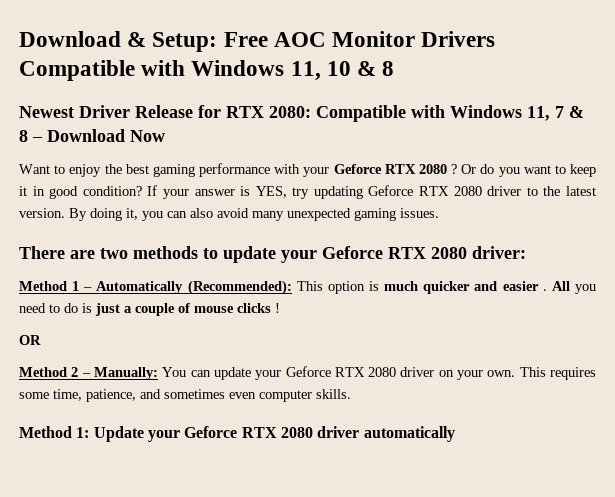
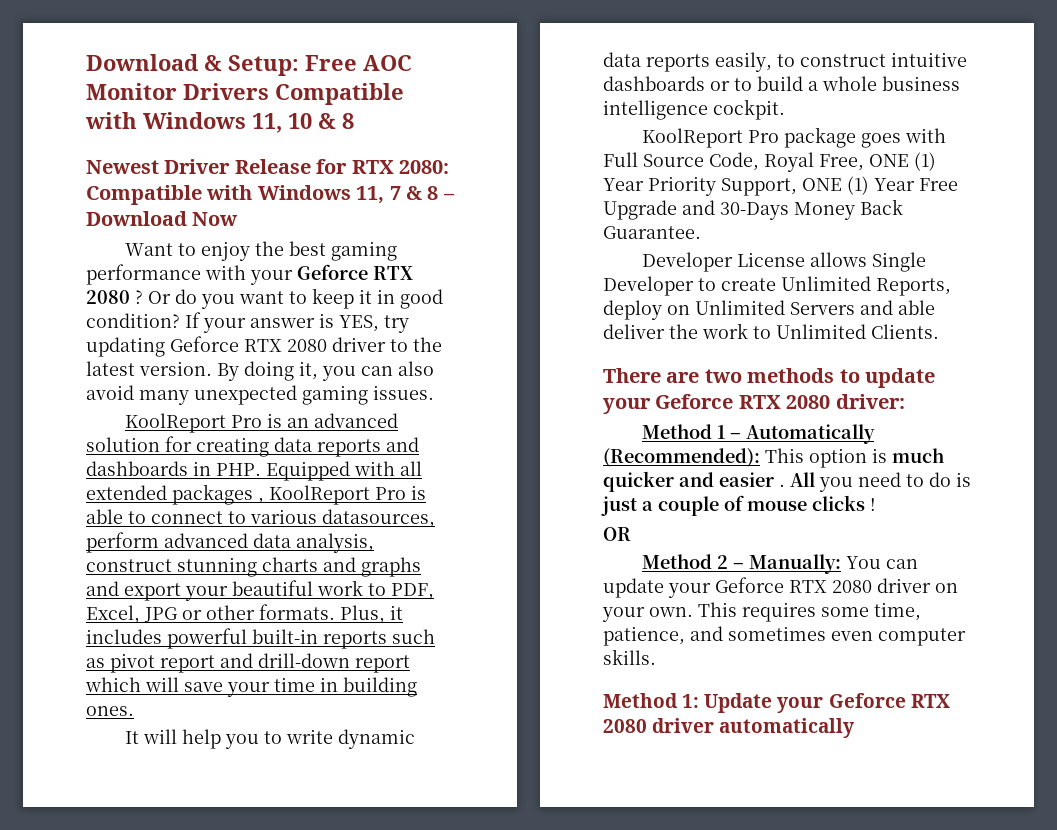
+ KoolReport Pro is an advanced solution for creating data reports and dashboards in PHP. Equipped with all extended packages , KoolReport Pro is able to connect to various datasources, perform advanced data analysis, construct stunning charts and graphs and export your beautiful work to PDF, Excel, JPG or other formats. Plus, it includes powerful built-in reports such as pivot report and drill-down report which will save your time in building ones.
+ It will help you to write dynamic data reports easily, to construct intuitive dashboards or to build a whole business intelligence cockpit.
+ KoolReport Pro package goes with Full Source Code, Royal Free, ONE (1) Year Priority Support, ONE (1) Year Free Upgrade and 30-Days Money Back Guarantee.
+ Developer License allows Single Developer to create Unlimited Reports, deploy on Unlimited Servers and able deliver the work to Unlimited Clients.

